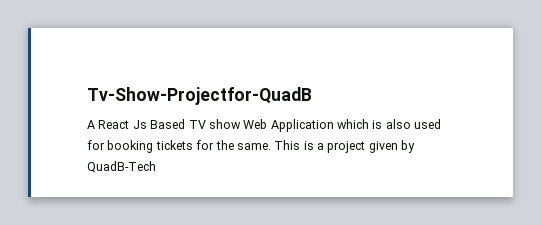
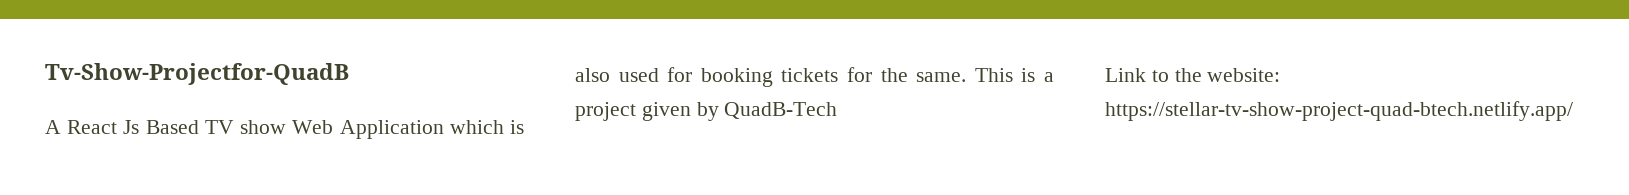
+ Link to the website: https://stellar-tv-show-project-quad-btech.netlify.app/

